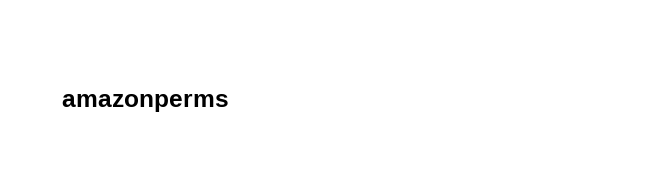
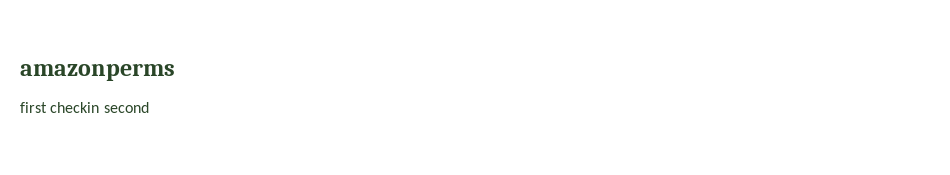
+ first checkin second

